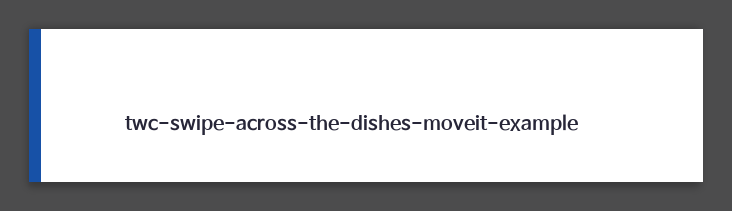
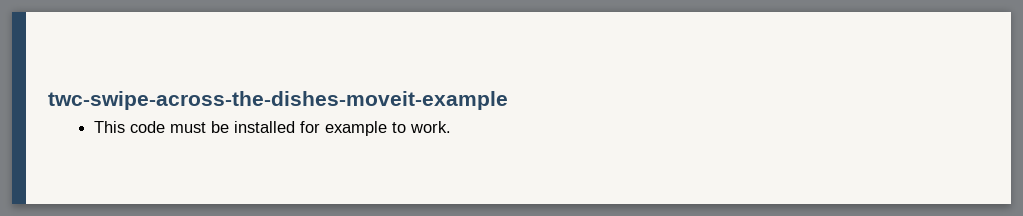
+ This code must be installed for example to work.

